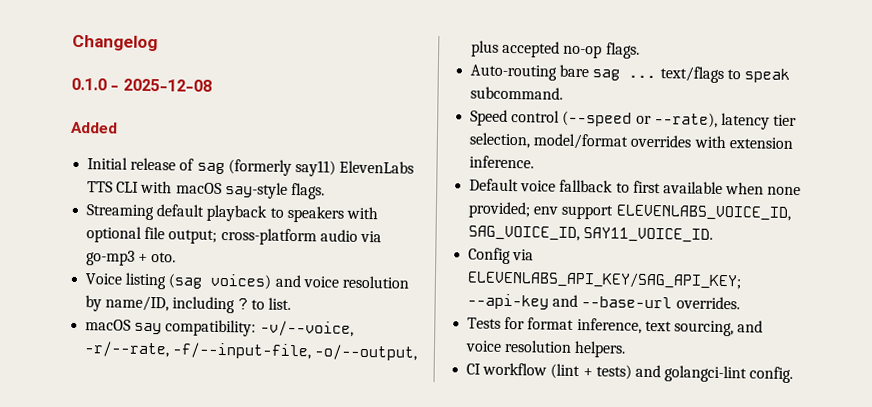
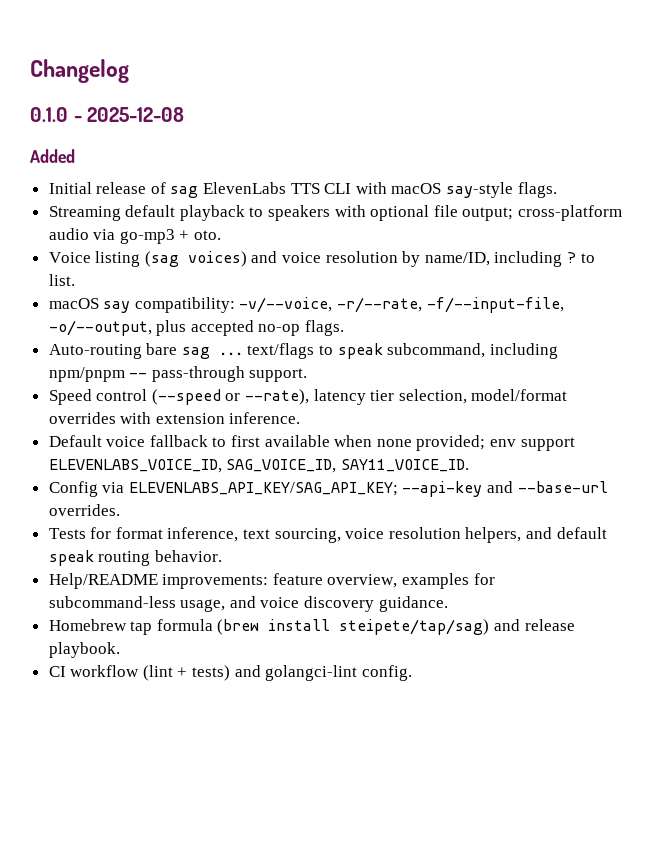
- Initial release of sag (formerly say11) ElevenLabs TTS CLI with macOS say-style flags.
+ Initial release of sag ElevenLabs TTS CLI with macOS say-style flags.
- Auto-routing bare sag ... text/flags to speak subcommand.
+ Auto-routing bare sag ... text/flags to speak subcommand, including npm/pnpm -- pass-through support.
- Tests for format inference, text sourcing, and voice resolution helpers.
+ Tests for format inference, text sourcing, voice resolution helpers, and default speak routing behavior.
+ Help/README improvements: feature overview, examples for subcommand-less usage, and voice discovery guidance.
+ Homebrew tap formula (brew install steipete/tap/sag) and release playbook.

